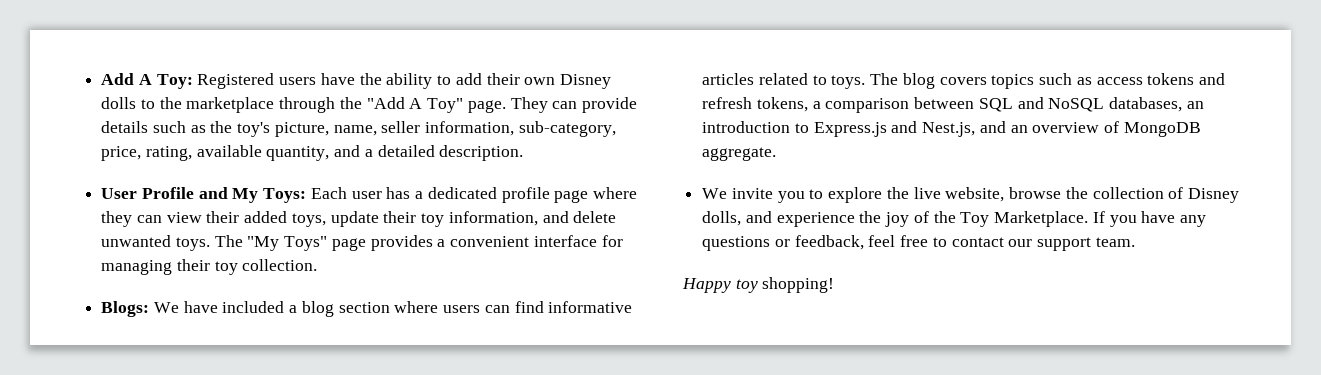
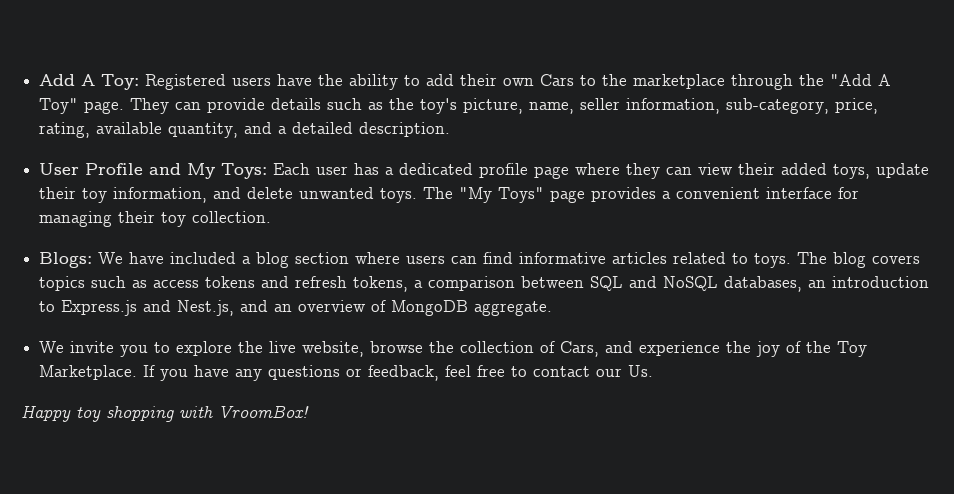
- Add A Toy: Registered users have the ability to add their own Disney dolls to the marketplace through the "Add A Toy" page.
+ Add A Toy: Registered users have the ability to add their own Cars to the marketplace through the "Add A Toy" page.
- We invite you to explore the live website, browse the collection of Disney dolls, and experience the joy of the Toy Marketplace.
+ We invite you to explore the live website, browse the collection of Cars, and experience the joy of the Toy Marketplace.
- If you have any questions or feedback, feel free to contact our support team.
+ If you have any questions or feedback, feel free to contact our Us.
- Happy toy shopping!
+ Happy toy shopping with VroomBox!

